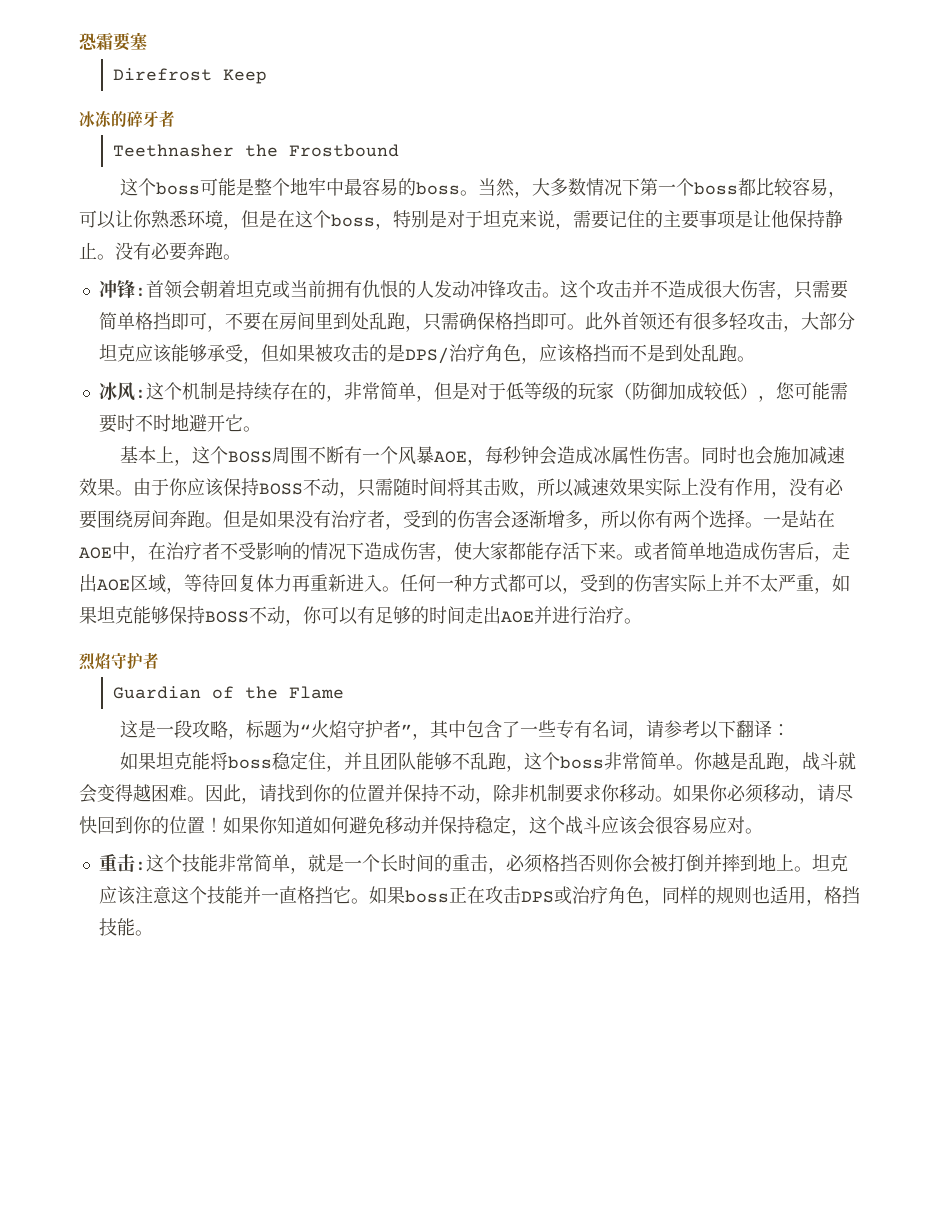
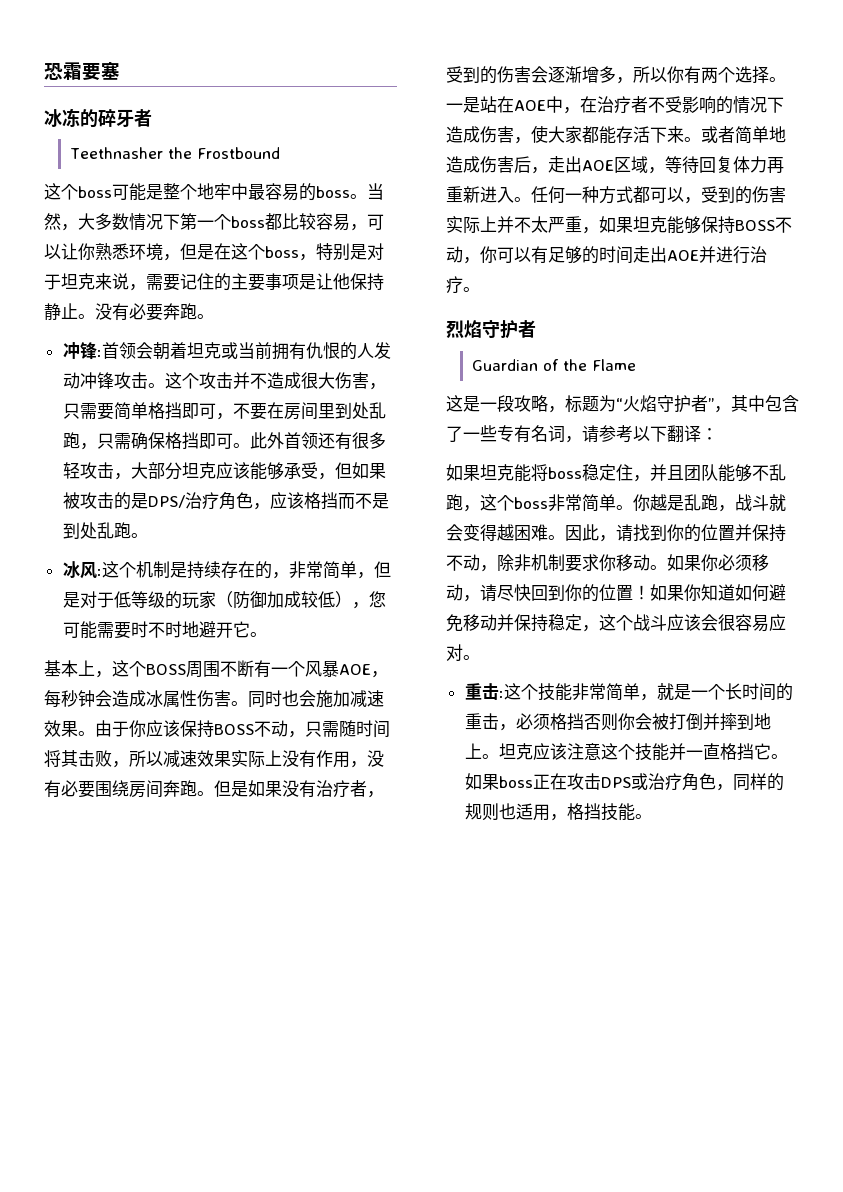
- Direfrost Keep

